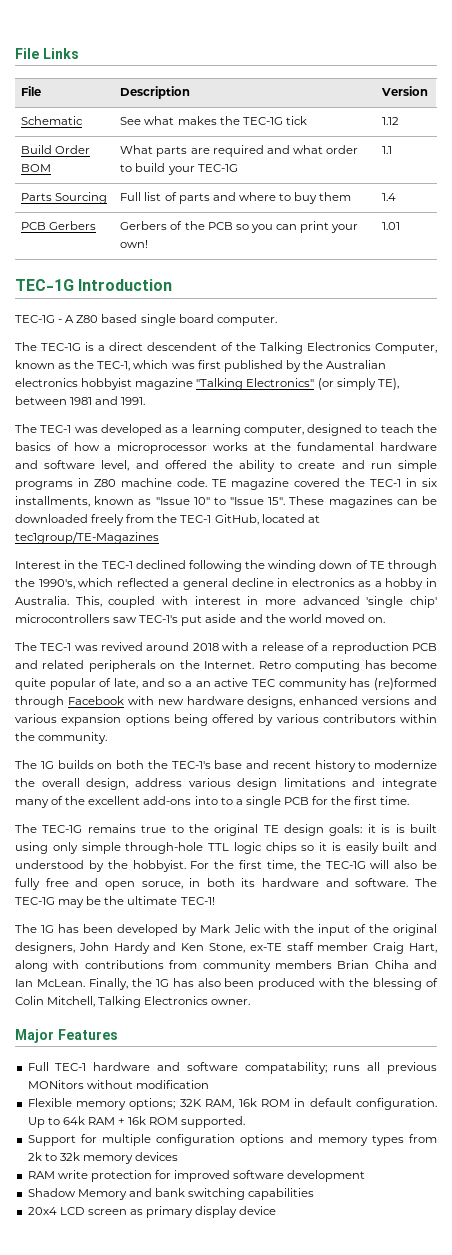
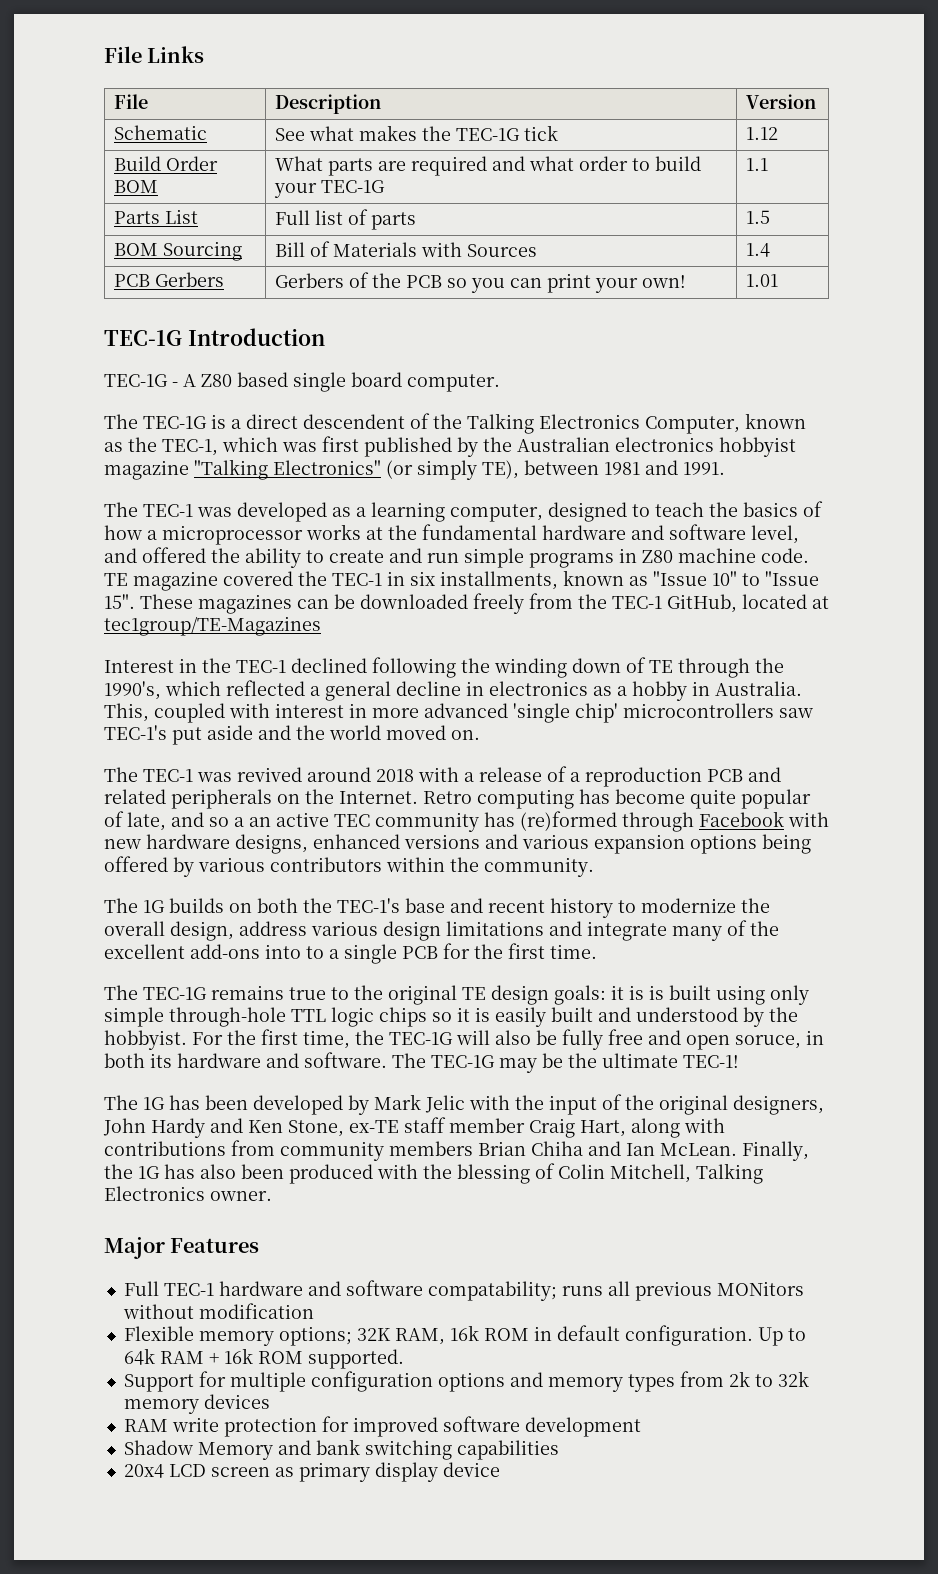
- Parts Sourcing | Full list of parts and where to buy them | 1.4
+ Parts List | Full list of parts | 1.5
+ BOM Sourcing | Bill of Materials with Sources | 1.4

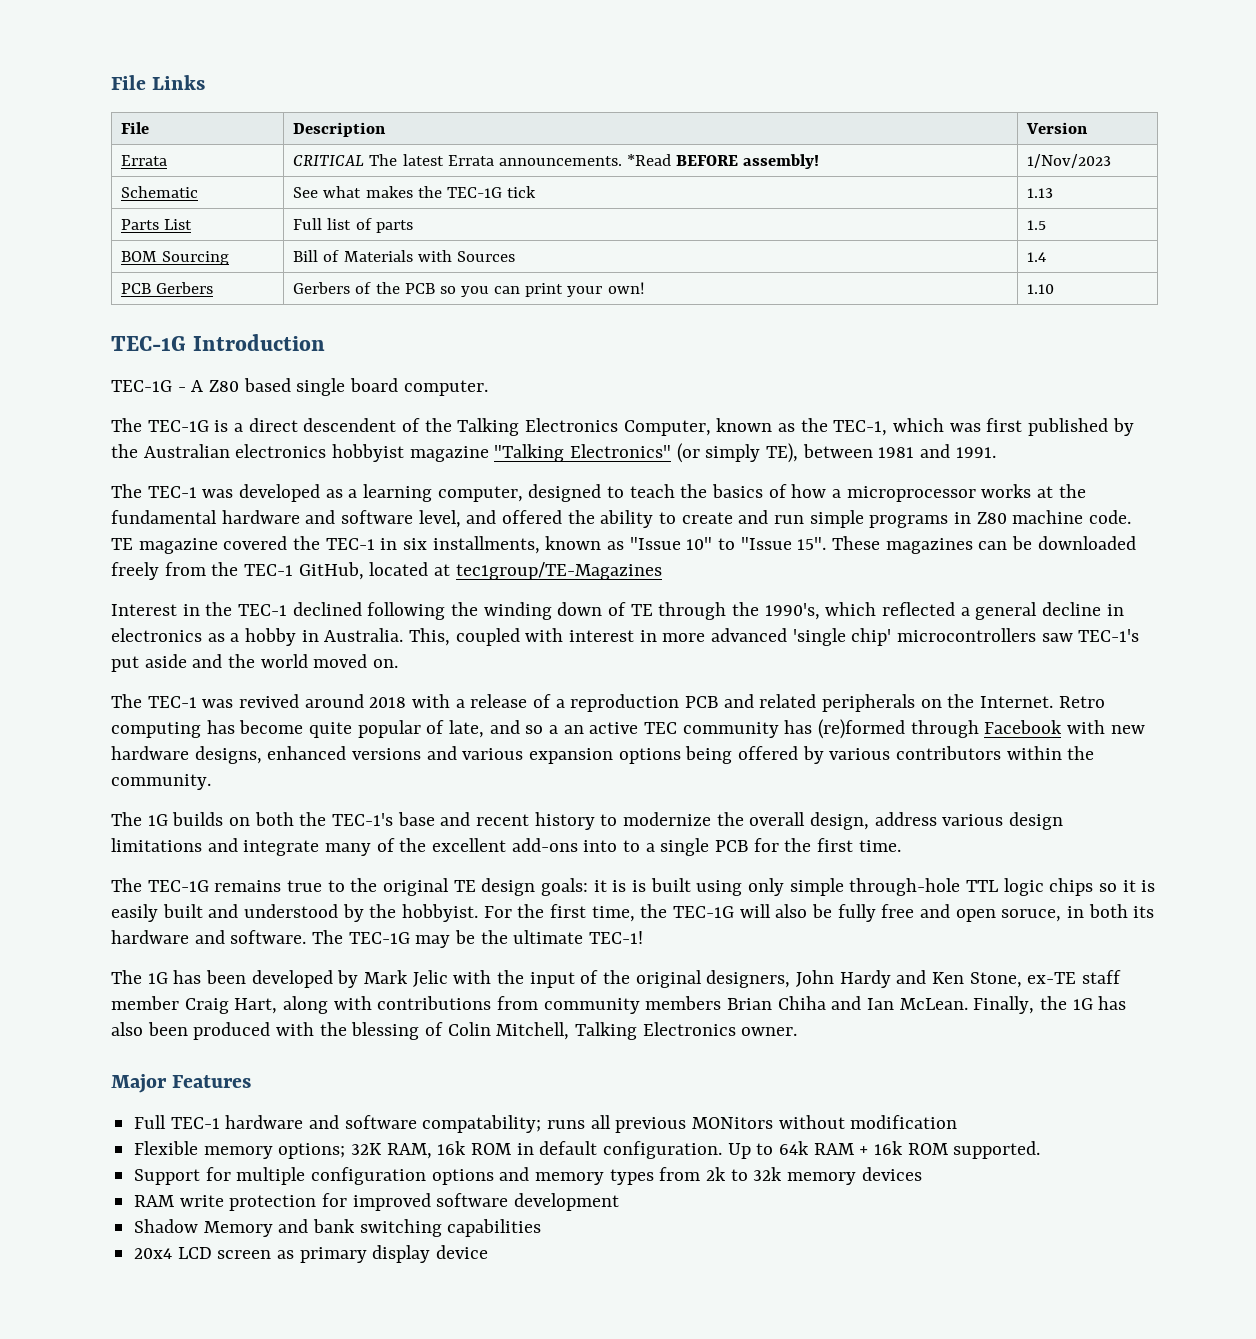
+ Errata | CRITICAL The latest Errata announcements. *Read BEFORE assembly! | 1/Nov/2023
- Schematic | See what makes the TEC-1G tick | 1.12
- Build Order BOM | What parts are required and what order to build your TEC-1G | 1.1
+ Schematic | See what makes the TEC-1G tick | 1.13
- PCB Gerbers | Gerbers of the PCB so you can print your own! | 1.01
+ PCB Gerbers | Gerbers of the PCB so you can print your own! | 1.10

